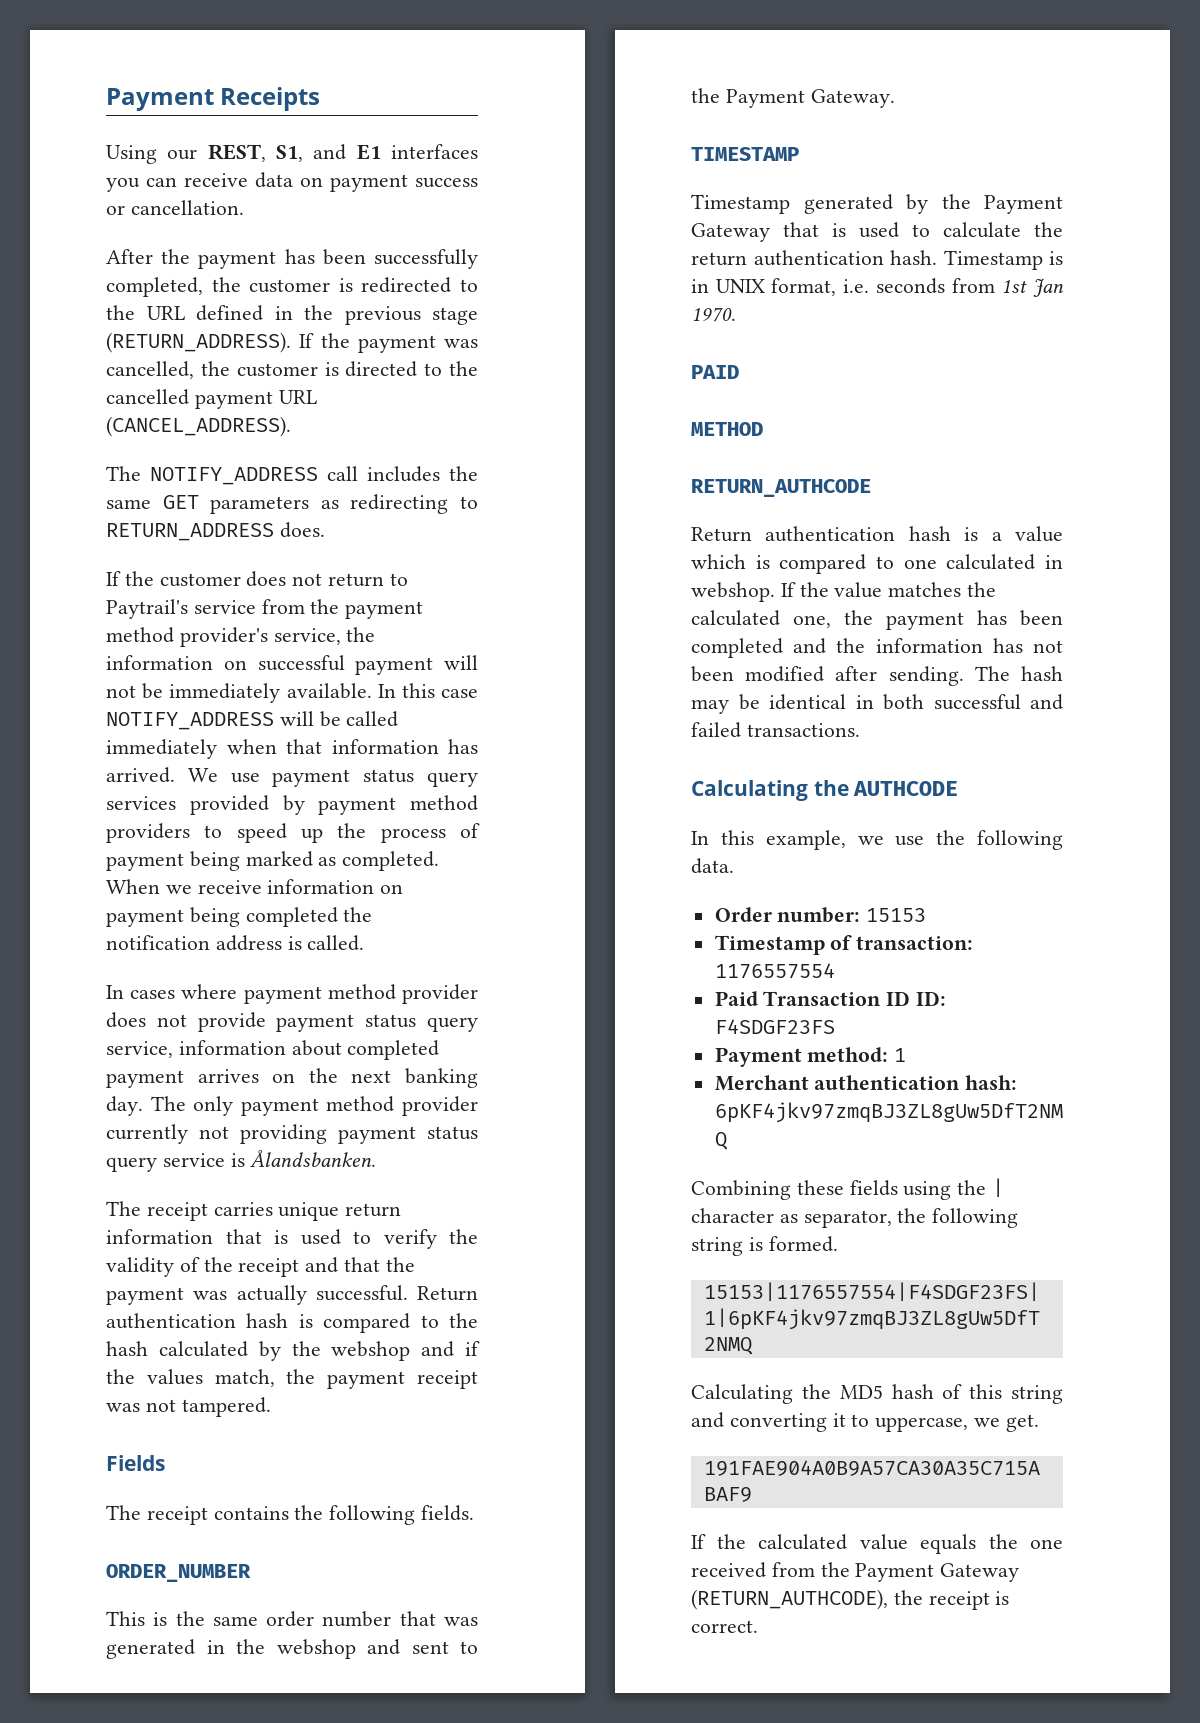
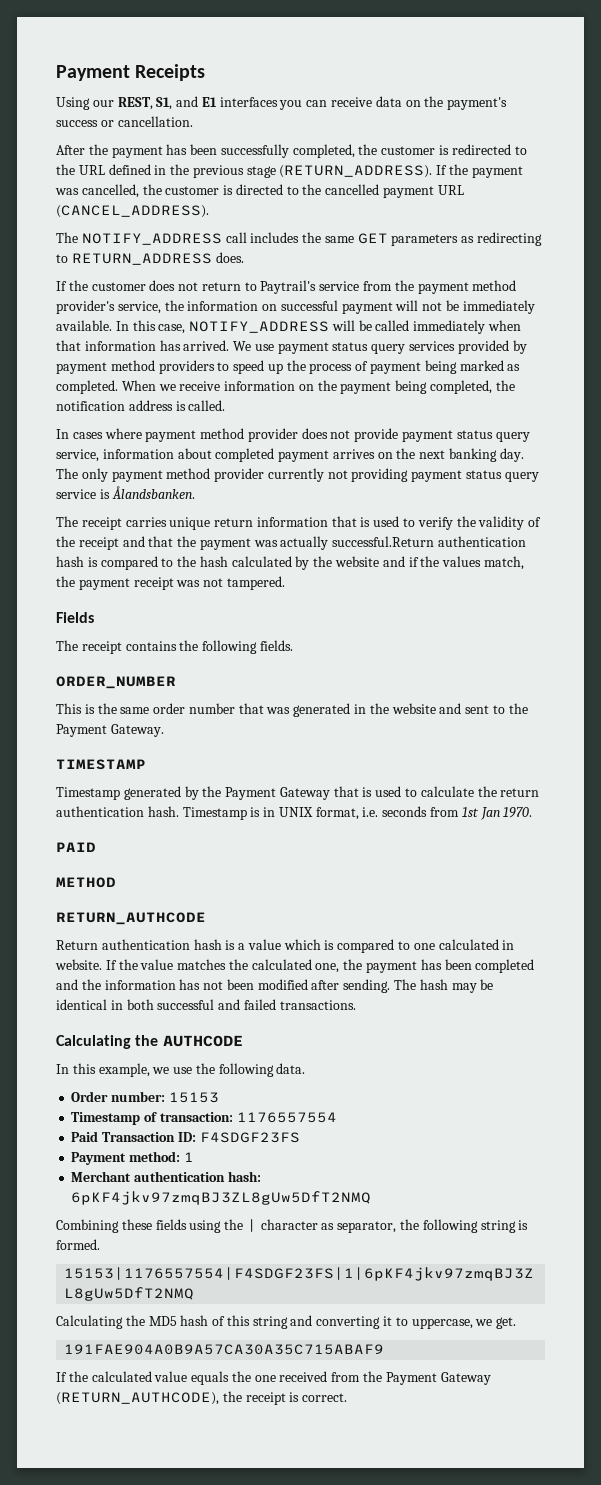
- Using our REST, S1, and E1 interfaces you can receive data on payment success or cancellation.
+ Using our REST, S1, and E1 interfaces you can receive data on the payment's success or cancellation.
- In this case NOTIFY_ADDRESS will be called immediately when that information has arrived.
+ In this case, NOTIFY_ADDRESS will be called immediately when that information has arrived.
- When we receive information on payment being completed the notification address is called.
+ When we receive information on the payment being completed, the notification address is called.
- The receipt carries unique return information that is used to verify the validity of the receipt and that the payment was actually successful. Return authentication hash is compared to the hash calculated by the webshop and if the values match, the payment receipt was not tampered.
+ The receipt carries unique return information that is used to verify the validity of the receipt and that the payment was actually successful.Return authentication hash is compared to the hash calculated by the website and if the values match, the payment receipt was not tampered.
- This is the same order number that was generated in the webshop and sent to the Payment Gateway.
+ This is the same order number that was generated in the website and sent to the Payment Gateway.
- Return authentication hash is a value which is compared to one calculated in webshop.
+ Return authentication hash is a value which is compared to one calculated in website.
- Paid Transaction ID ID: F4SDGF23FS
+ Paid Transaction ID: F4SDGF23FS

